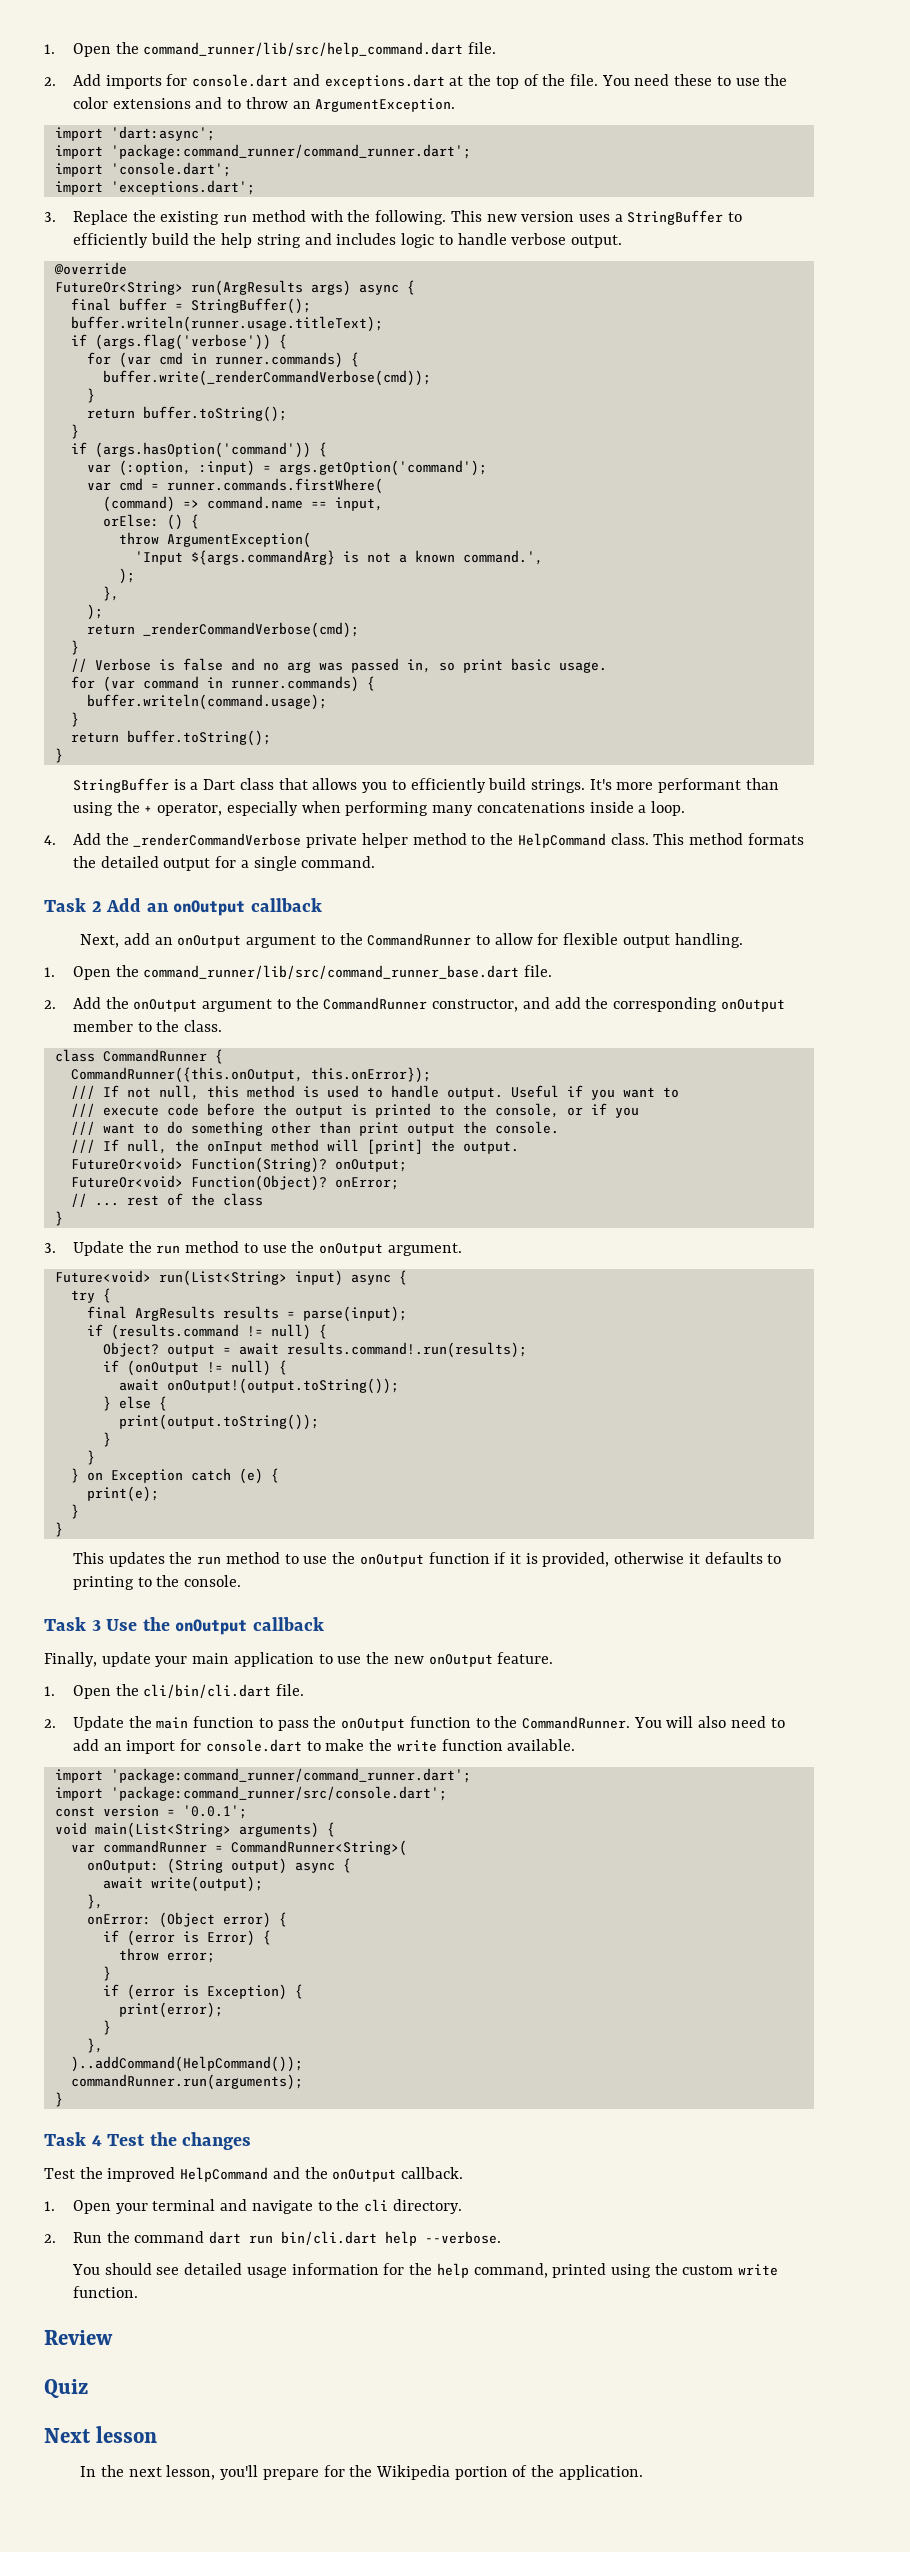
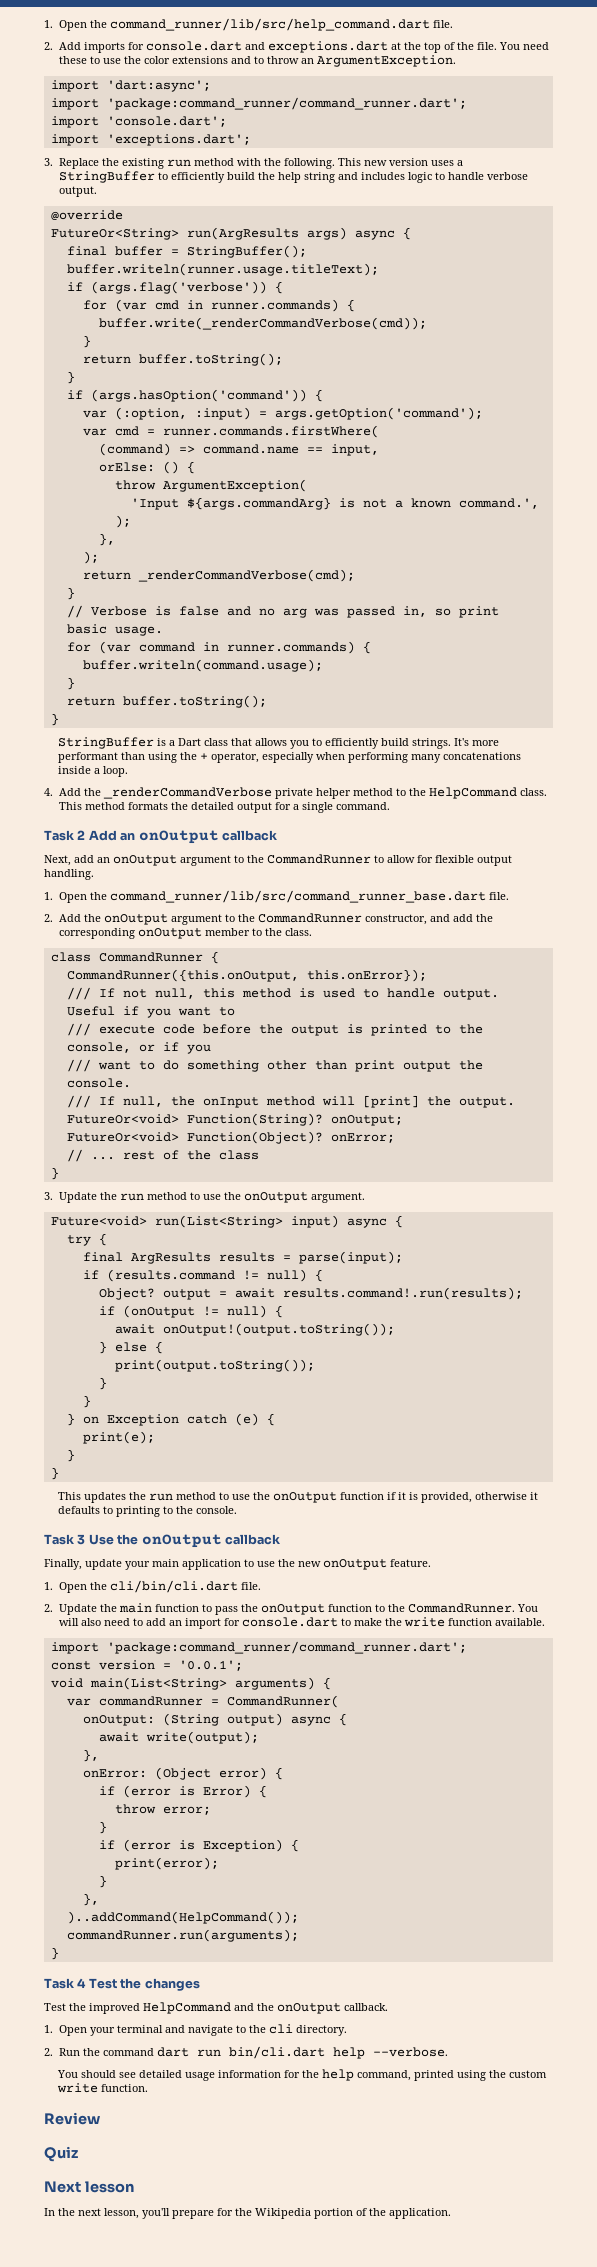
- import 'package:command_runner/src/console.dart';
- var commandRunner = CommandRunner<String>(
+ var commandRunner = CommandRunner(

